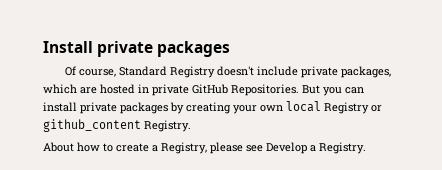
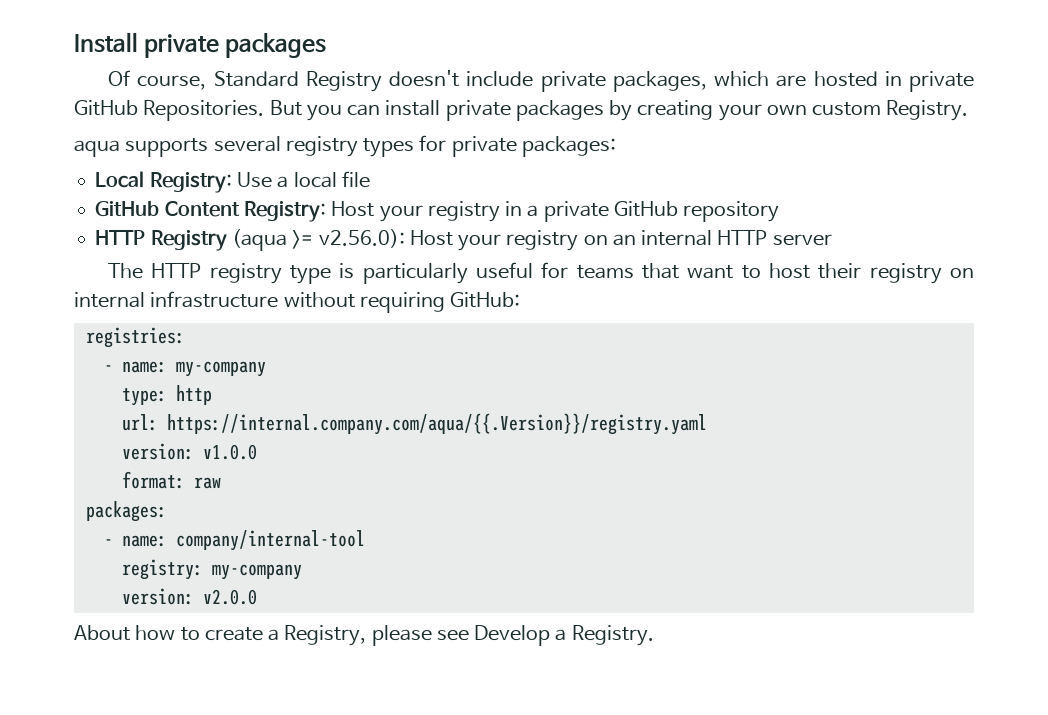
- But you can install private packages by creating your own local Registry or github_content Registry.
+ But you can install private packages by creating your own custom Registry.
+ aqua supports several registry types for private packages:
+ Local Registry: Use a local file
+ GitHub Content Registry: Host your registry in a private GitHub repository
+ HTTP Registry (aqua >= v2.56.0): Host your registry on an internal HTTP server
+ The HTTP registry type is particularly useful for teams that want to host their registry on internal infrastructure without requiring GitHub:
+ registries:
+ - name: my-company
+ type: http
+ url: https://internal.company.com/aqua/{{.Version}}/registry.yaml
+ version: v1.0.0
+ format: raw
+ packages:
+ - name: company/internal-tool
+ registry: my-company
+ version: v2.0.0

